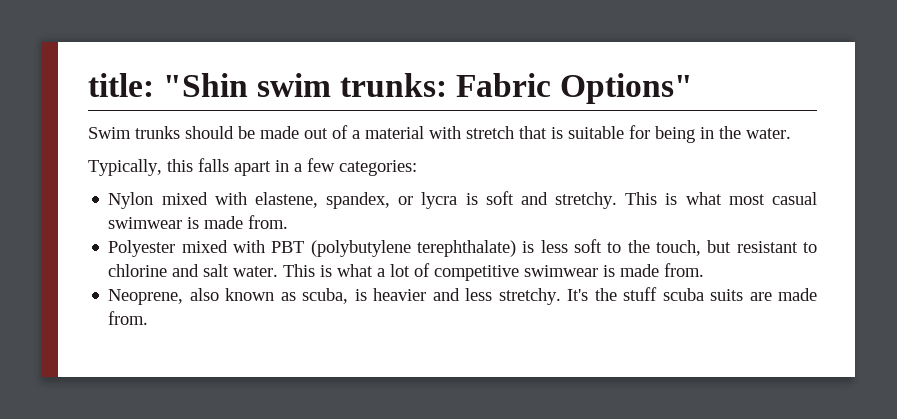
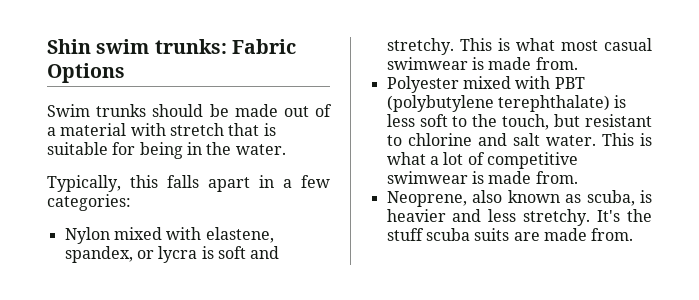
- title: "Shin swim trunks: Fabric Options"
+ Shin swim trunks: Fabric Options

